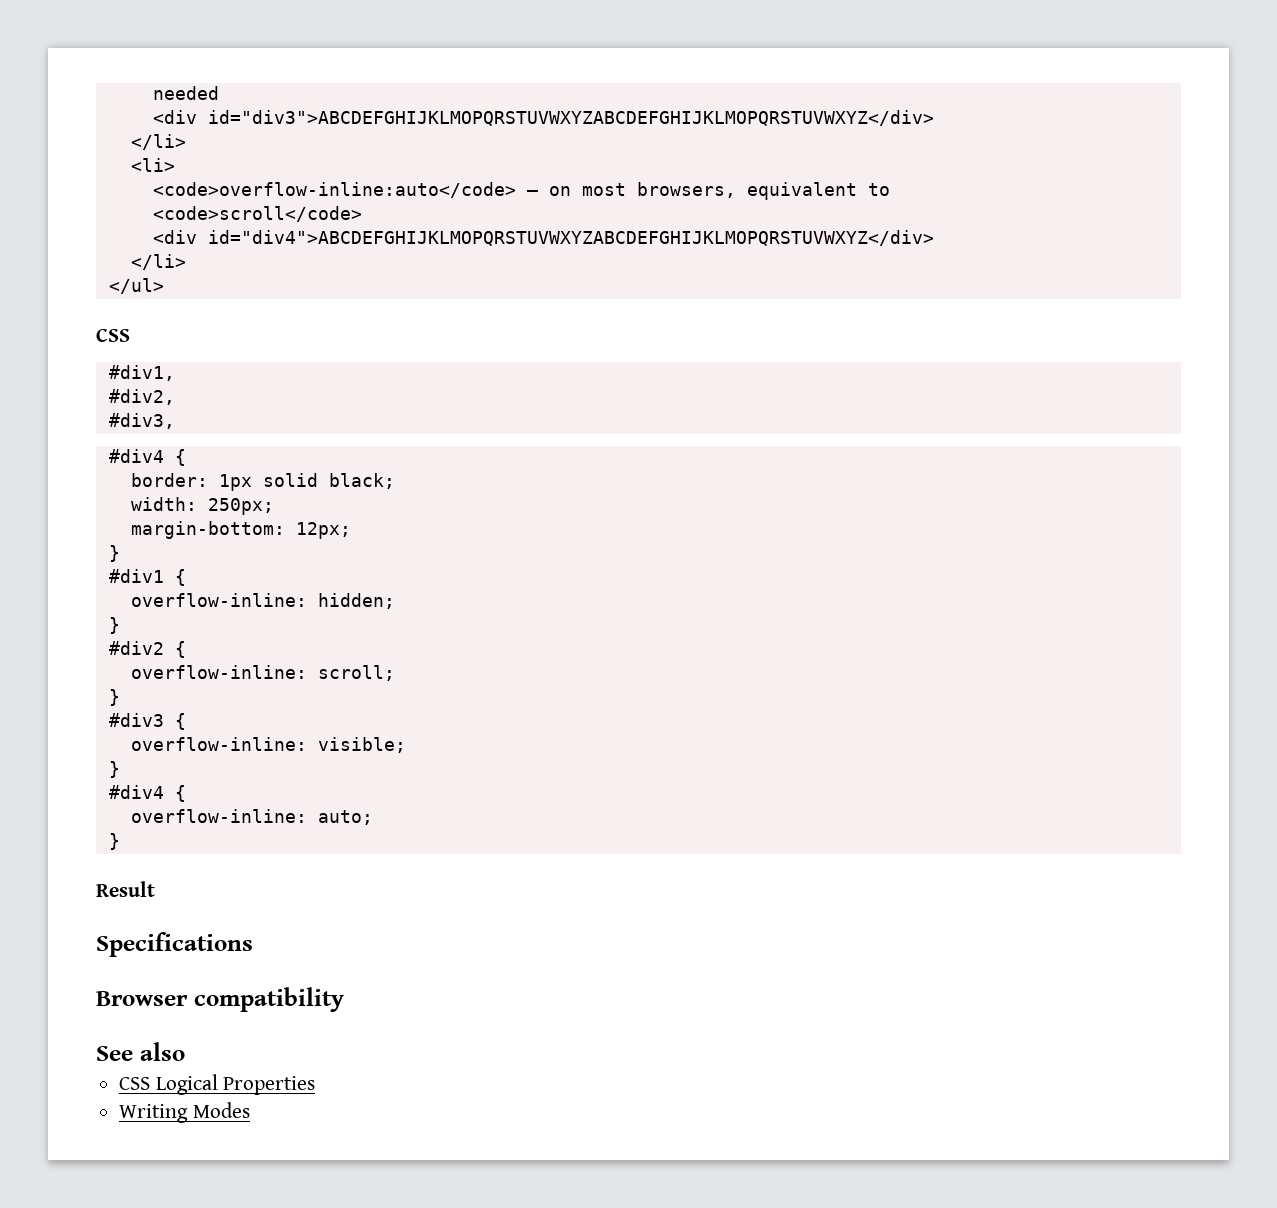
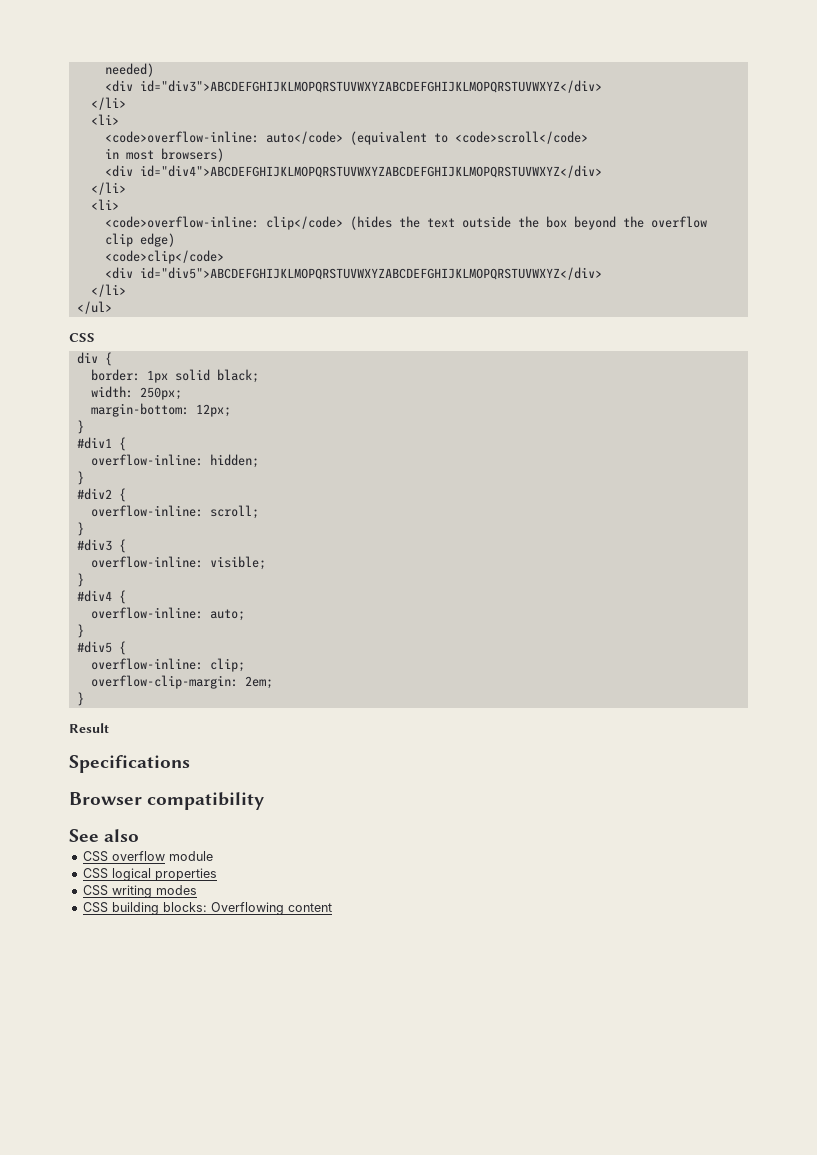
- needed
+ needed)
- <code>overflow-inline:auto</code> — on most browsers, equivalent to
- <code>scroll</code>
+ <code>overflow-inline: auto</code> (equivalent to <code>scroll</code>
+ in most browsers)
  <div id="div4">ABCDEFGHIJKLMOPQRSTUVWXYZABCDEFGHIJKLMOPQRSTUVWXYZ</div>
+ </li>
+ <li>
+ <code>overflow-inline: clip</code> (hides the text outside the box beyond the overflow clip edge)
+ <code>clip</code>
+ <div id="div5">ABCDEFGHIJKLMOPQRSTUVWXYZABCDEFGHIJKLMOPQRSTUVWXYZ</div>
  </li>
  </ul>
  CSS
- #div1,
- #div2,
- #div3,
- #div4 {
+ div {
+ #div5 {
+ overflow-inline: clip;
+ overflow-clip-margin: 2em;
+ }
- CSS Logical Properties
- Writing Modes
+ CSS overflow module
+ CSS logical properties
+ CSS writing modes
+ CSS building blocks: Overflowing content

